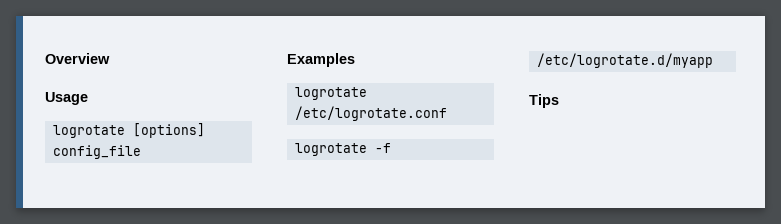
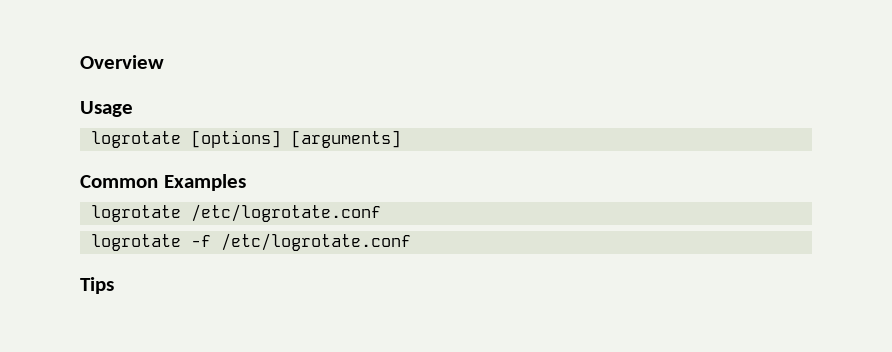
- logrotate [options] config_file
- Examples
+ logrotate [options] [arguments]
+ Common Examples
- logrotate -f /etc/logrotate.d/myapp
+ logrotate -f /etc/logrotate.conf

